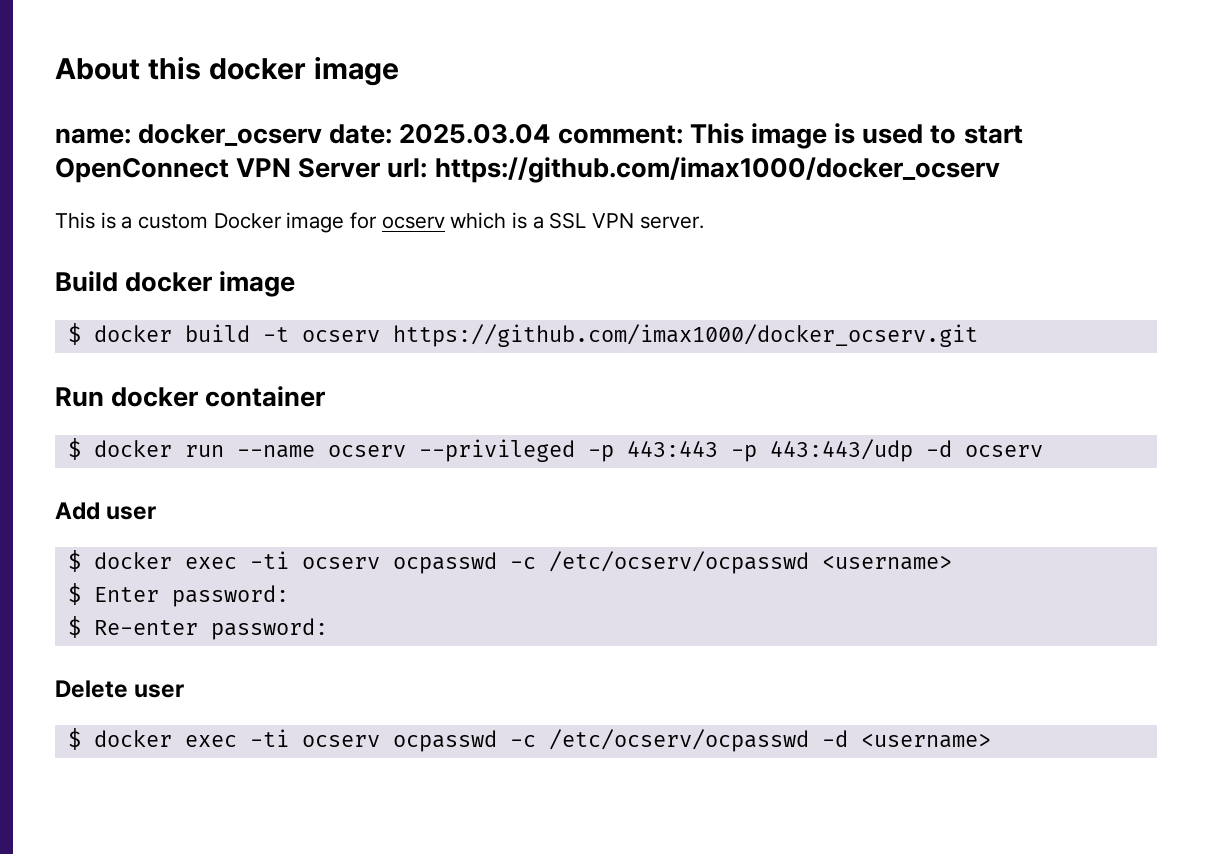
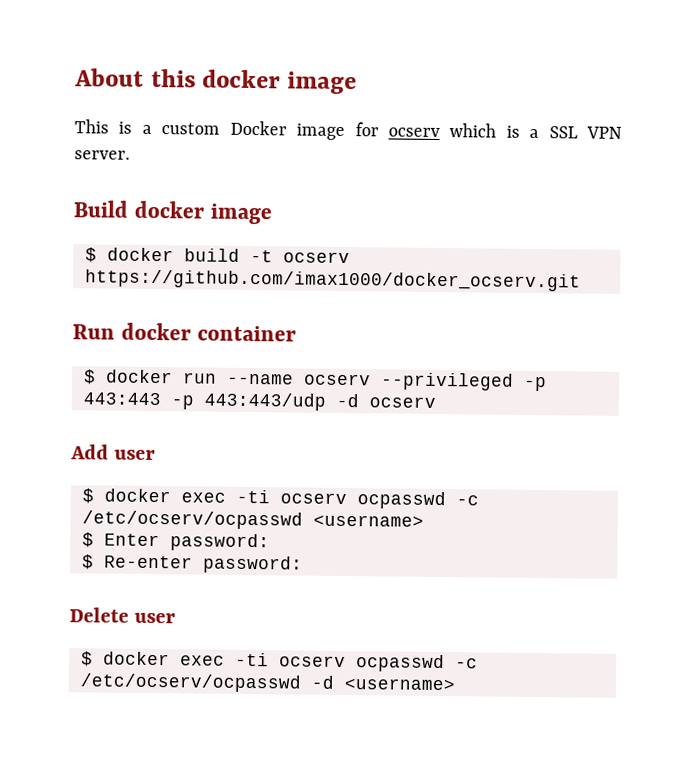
- name: docker_ocserv date: 2025.03.04 comment: This image is used to start OpenConnect VPN Server url: https://github.com/imax1000/docker_ocserv

